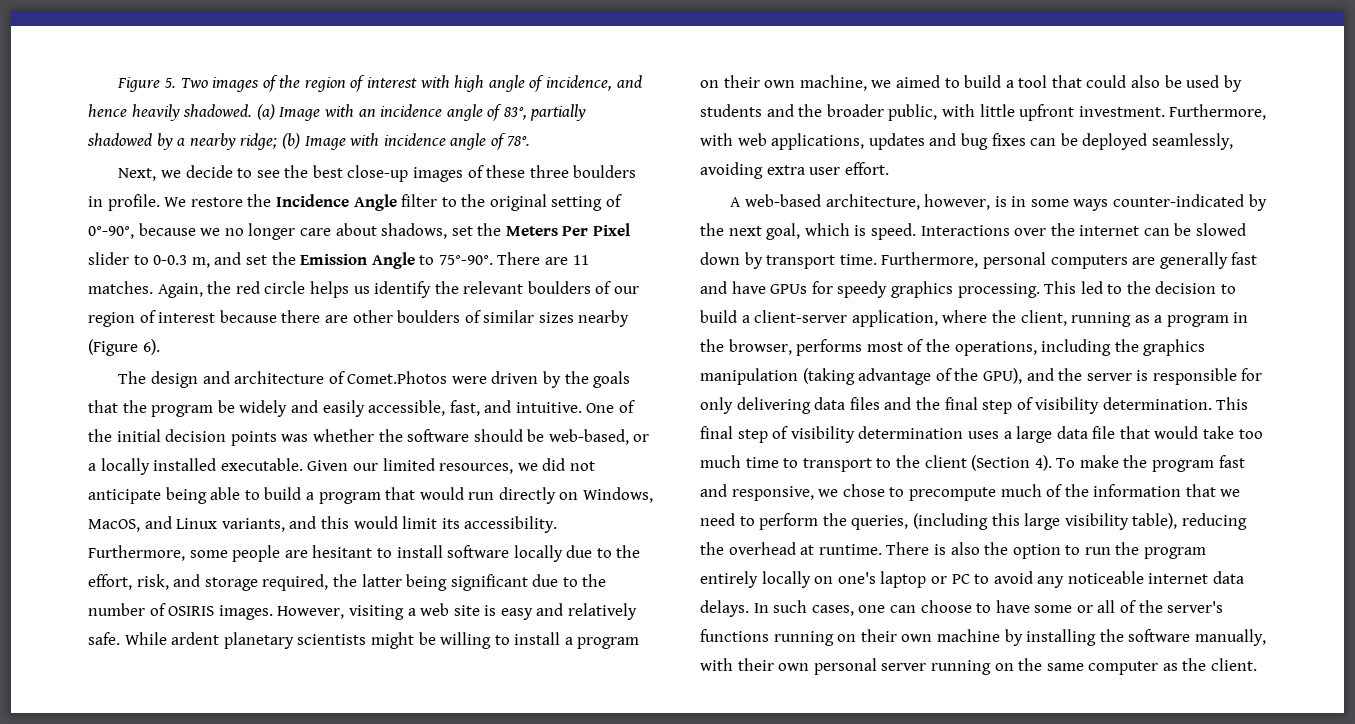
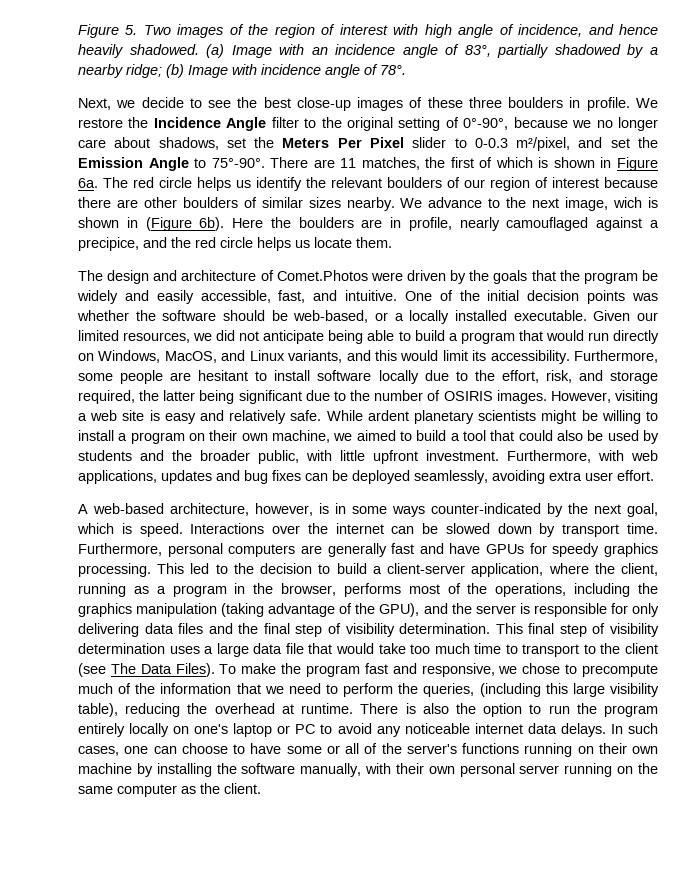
- We restore the Incidence Angle filter to the original setting of 0°-90°, because we no longer care about shadows, set the Meters Per Pixel slider to 0-0.3 m, and set the Emission Angle to 75°-90°.
+ We restore the Incidence Angle filter to the original setting of 0°-90°, because we no longer care about shadows, set the Meters Per Pixel slider to 0-0.3 m²/pixel, and set the Emission Angle to 75°-90°.
- There are 11 matches. Again, the red circle helps us identify the relevant boulders of our region of interest because there are other boulders of similar sizes nearby (Figure 6).
+ There are 11 matches, the first of which is shown in Figure 6a. The red circle helps us identify the relevant boulders of our region of interest because there are other boulders of similar sizes nearby. We advance to the next image, wich is shown in (Figure 6b). Here the boulders are in profile, nearly camouflaged against a precipice, and the red circle helps us locate them.
- This final step of visibility determination uses a large data file that would take too much time to transport to the client (Section 4).
+ This final step of visibility determination uses a large data file that would take too much time to transport to the client (see The Data Files).

